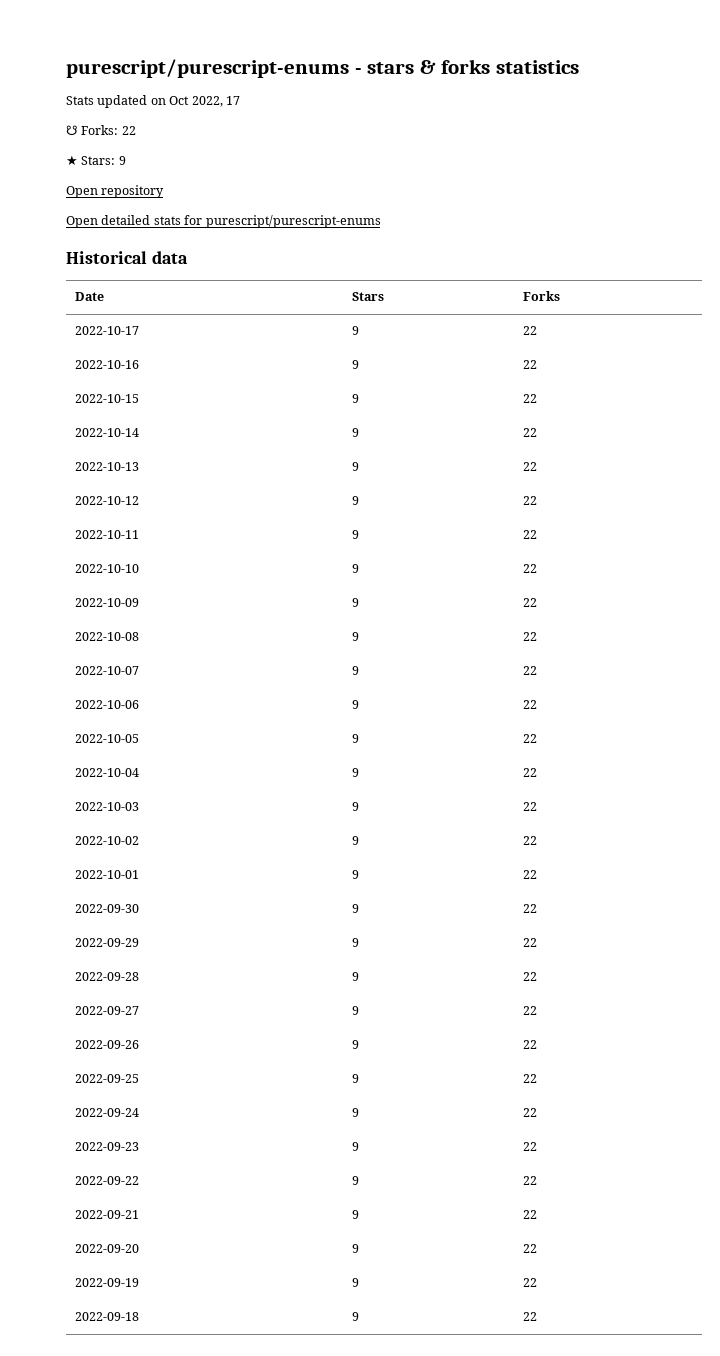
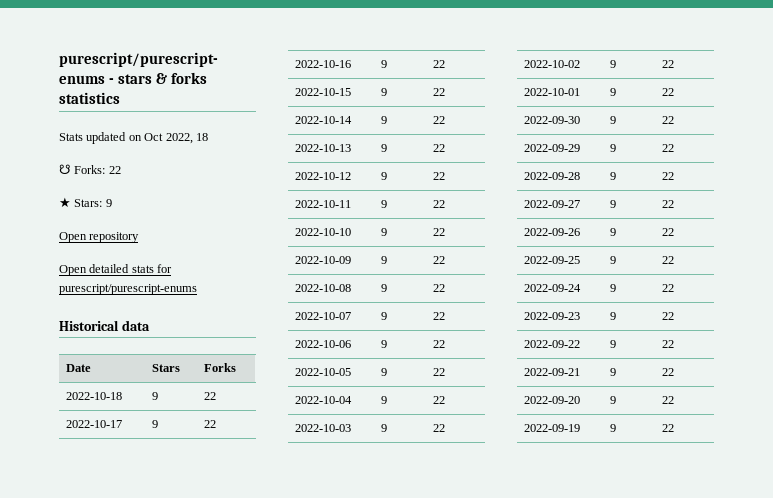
- Stats updated on Oct 2022, 17
+ Stats updated on Oct 2022, 18
+ 2022-10-18 | 9 | 22
- 2022-09-18 | 9 | 22

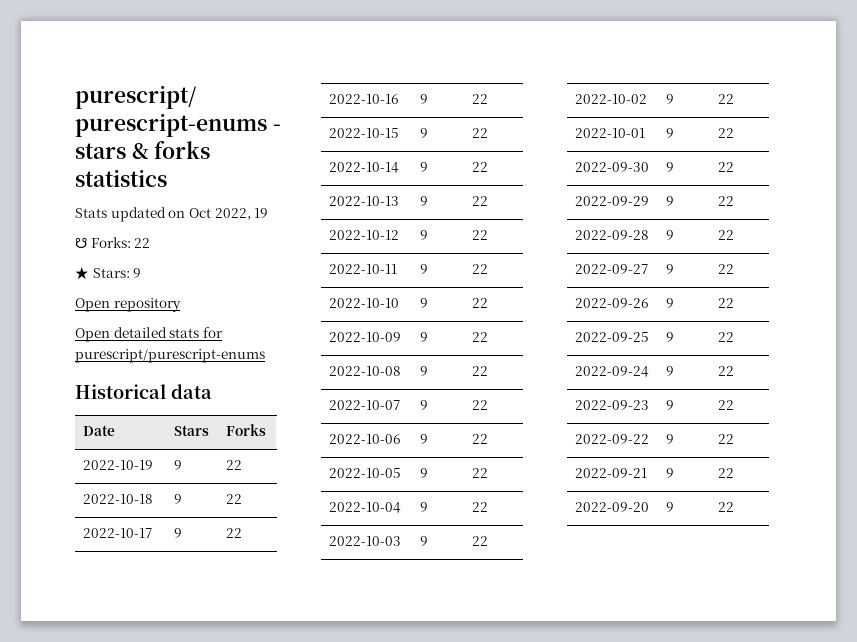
- Stats updated on Oct 2022, 18
+ Stats updated on Oct 2022, 19
+ 2022-10-19 | 9 | 22
- 2022-09-19 | 9 | 22

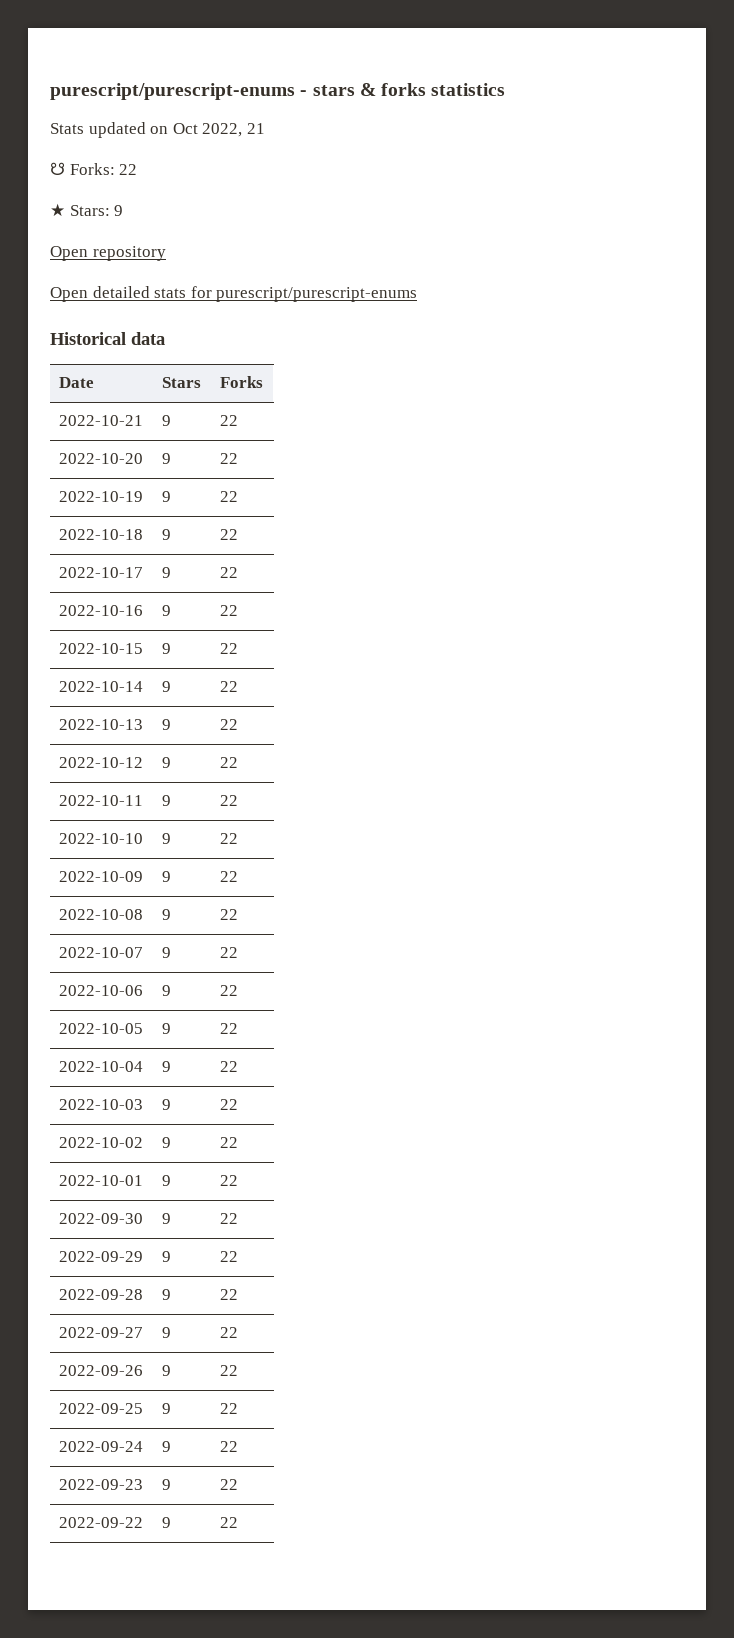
- Stats updated on Oct 2022, 19
+ Stats updated on Oct 2022, 21
+ 2022-10-21 | 9 | 22
+ 2022-10-20 | 9 | 22
- 2022-09-21 | 9 | 22
- 2022-09-20 | 9 | 22

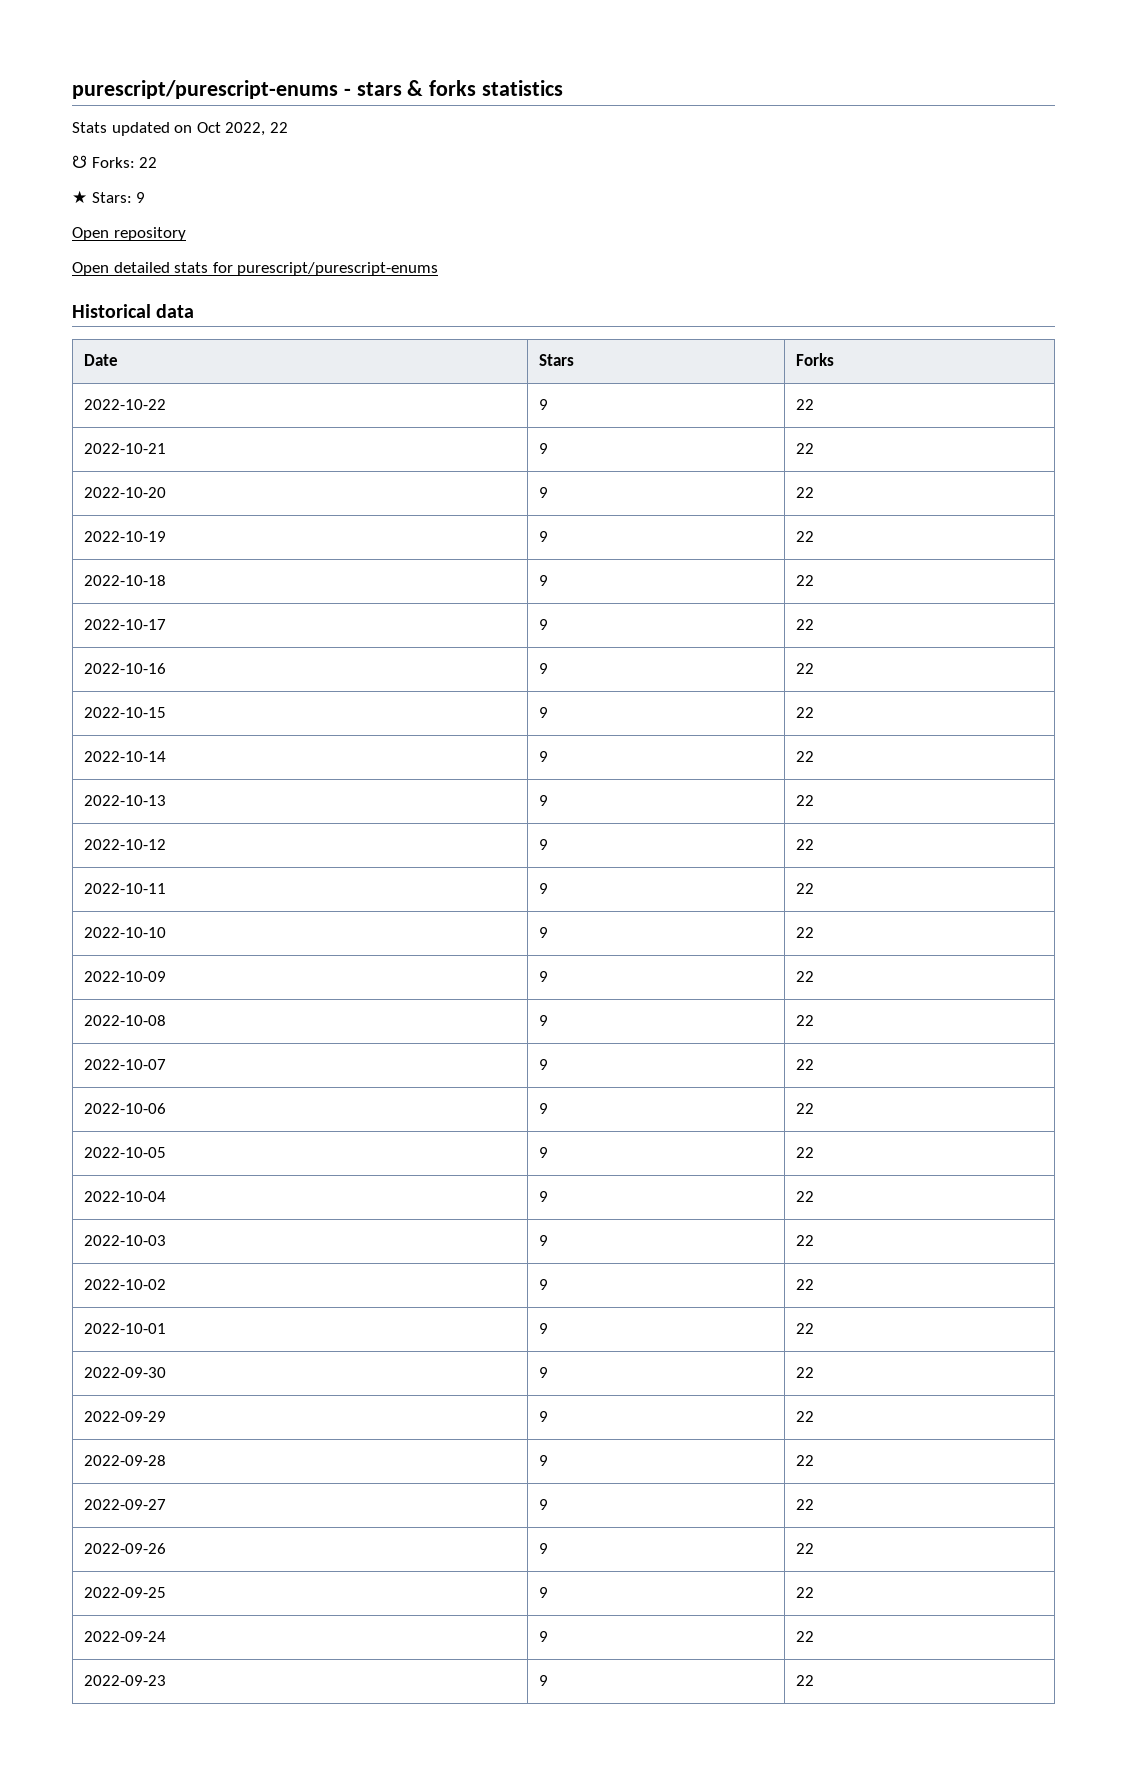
- Stats updated on Oct 2022, 21
+ Stats updated on Oct 2022, 22
+ 2022-10-22 | 9 | 22
- 2022-09-22 | 9 | 22

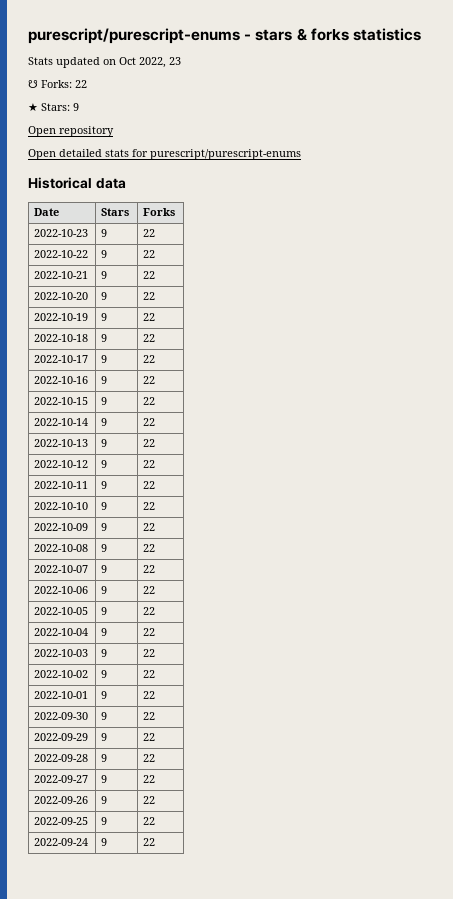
- Stats updated on Oct 2022, 22
+ Stats updated on Oct 2022, 23
+ 2022-10-23 | 9 | 22
- 2022-09-23 | 9 | 22

